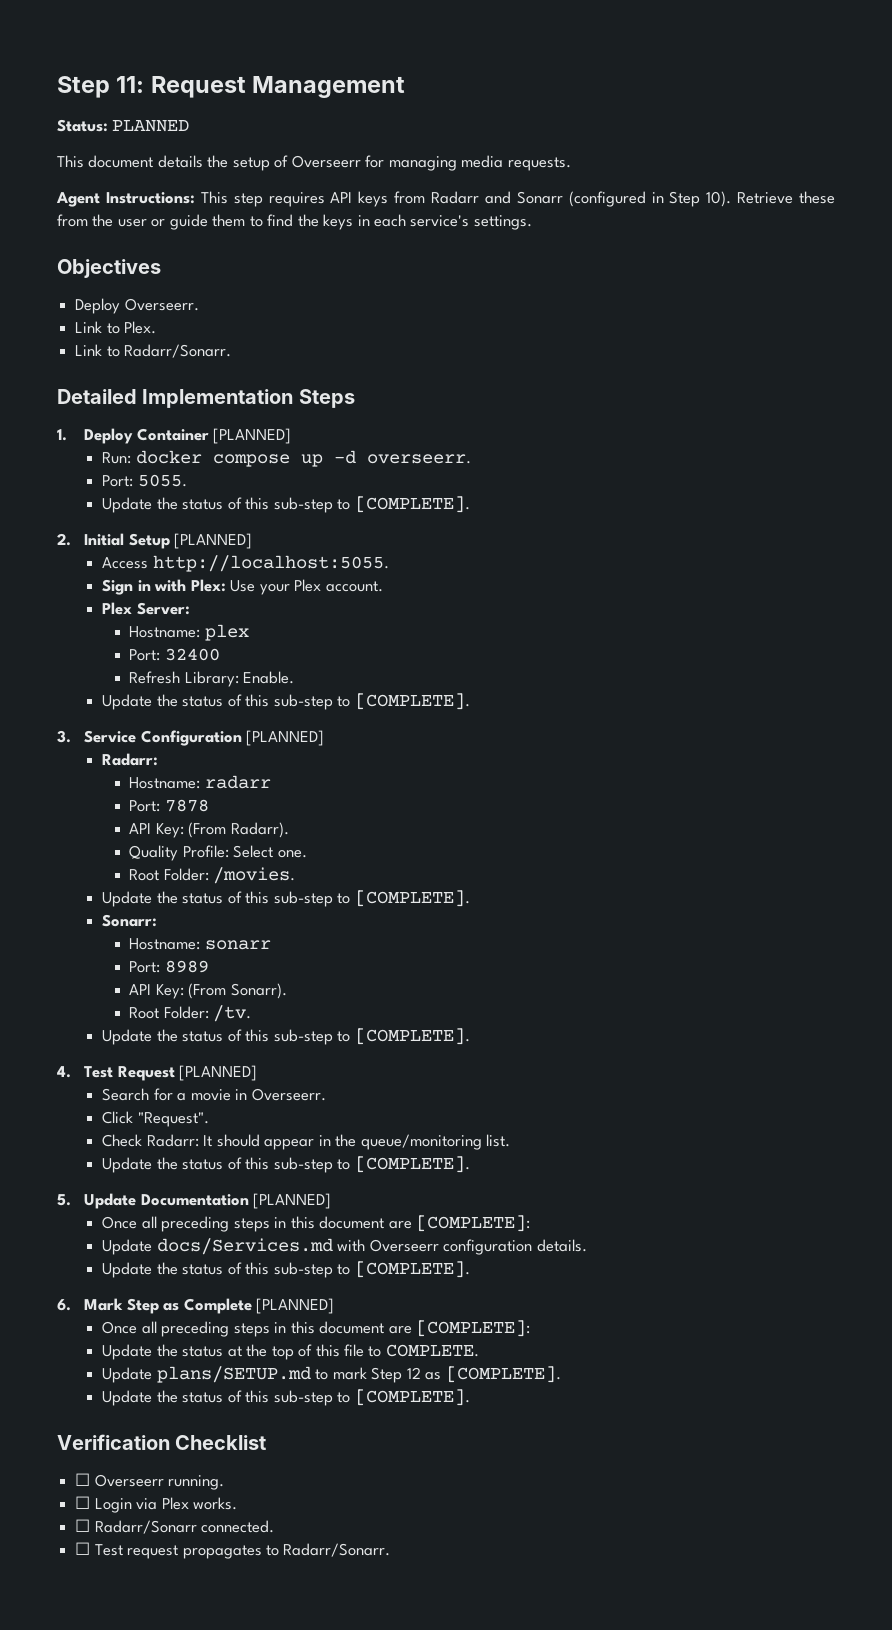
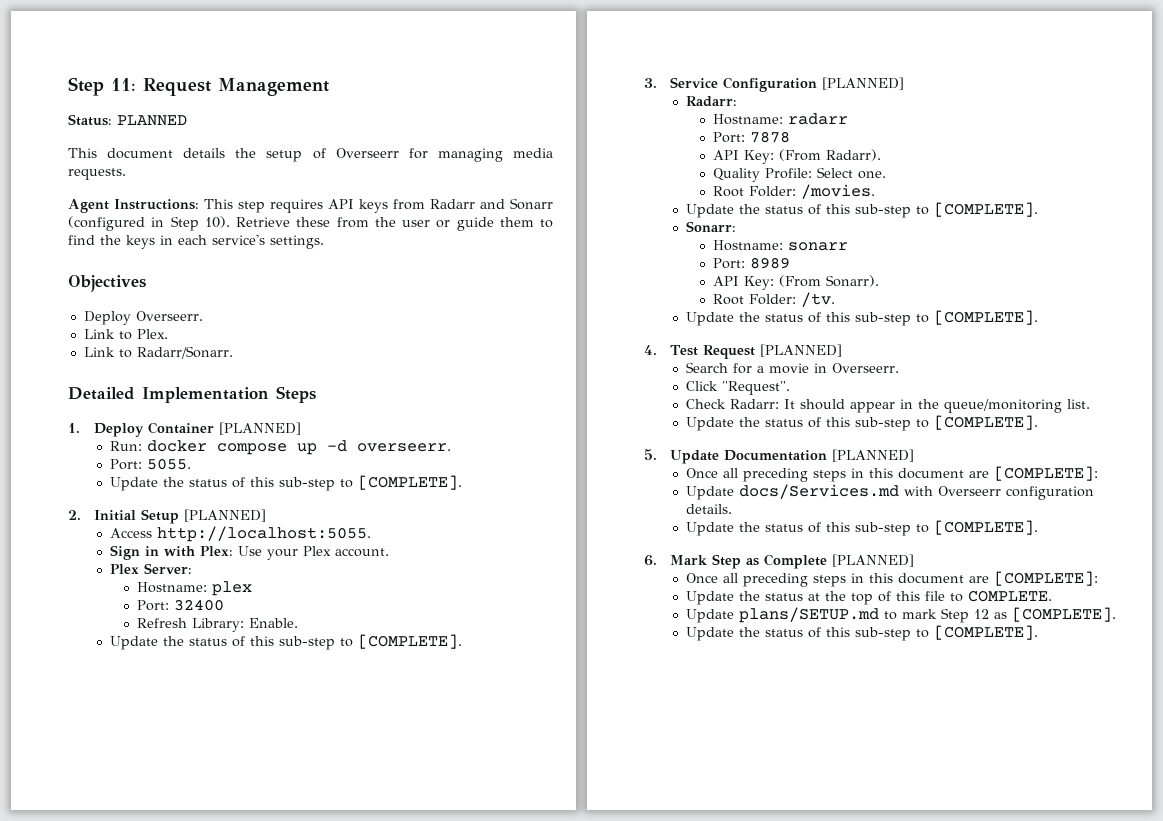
- Verification Checklist
- ☐ Overseerr running.
- ☐ Login via Plex works.
- ☐ Radarr/Sonarr connected.
- ☐ Test request propagates to Radarr/Sonarr.

